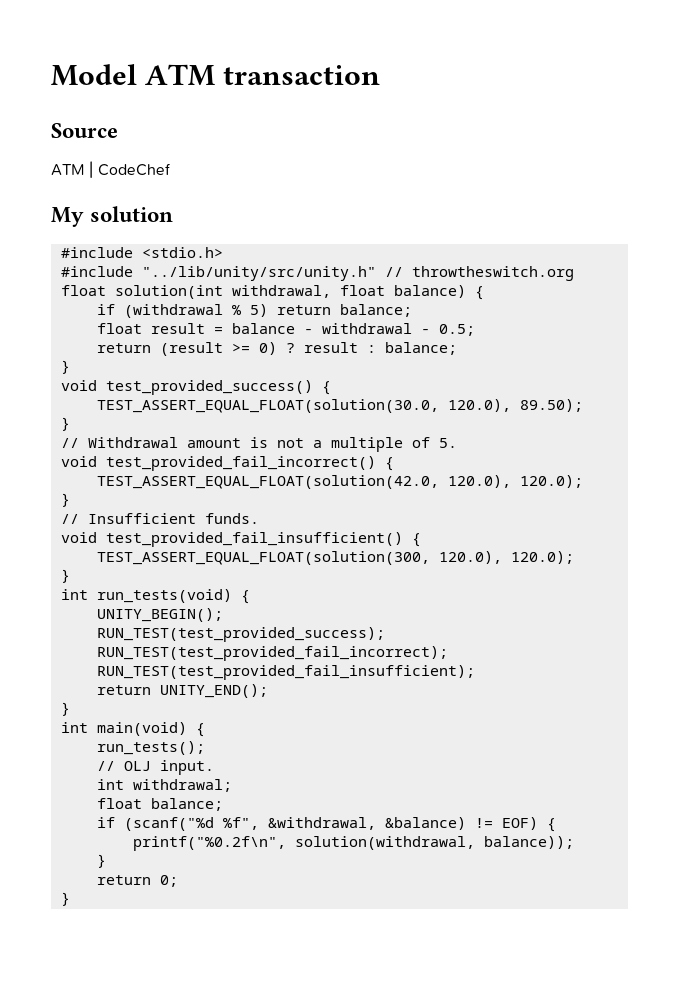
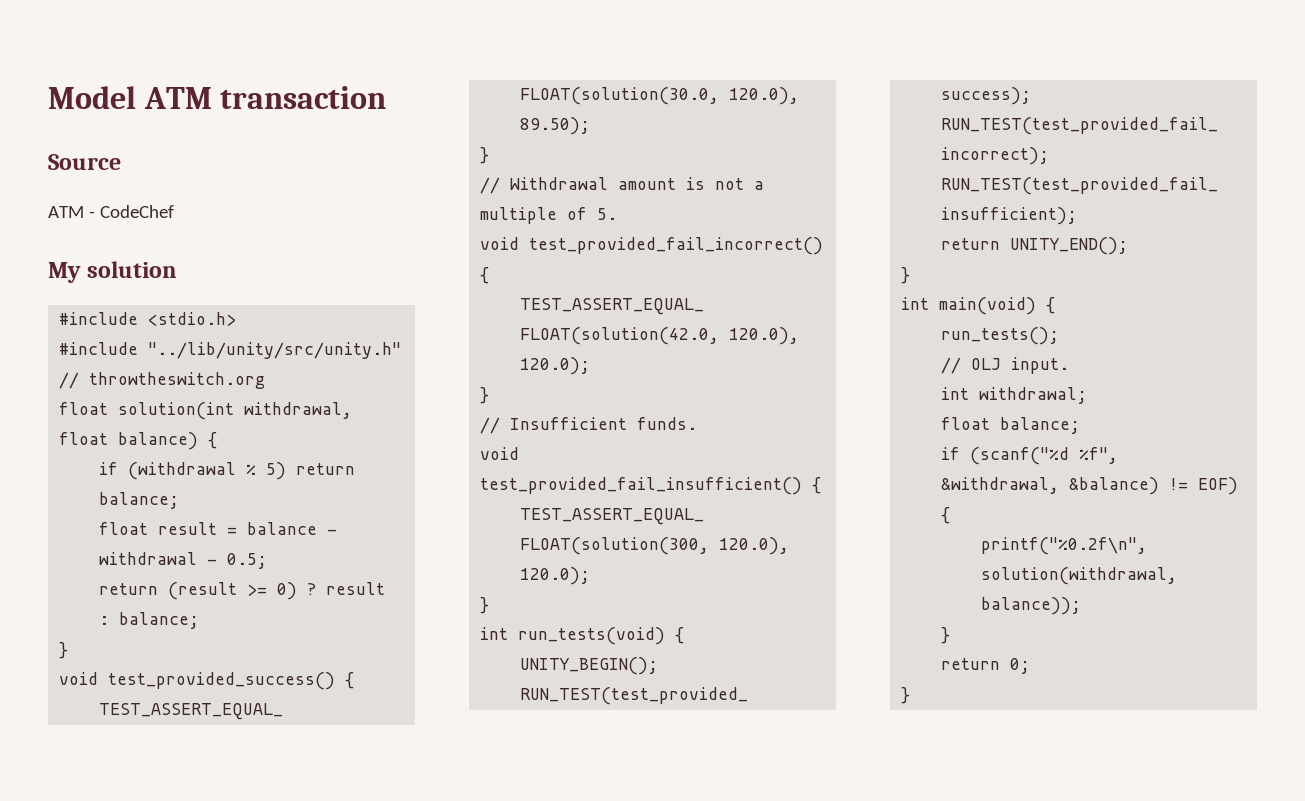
- ATM | CodeChef
+ ATM - CodeChef

